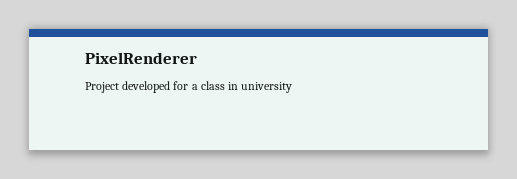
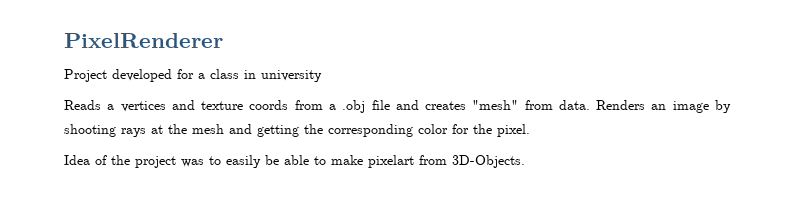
+ Reads a vertices and texture coords from a .obj file and creates "mesh" from data. Renders an image by shooting rays at the mesh and getting the corresponding color for the pixel.
+ Idea of the project was to easily be able to make pixelart from 3D-Objects.

